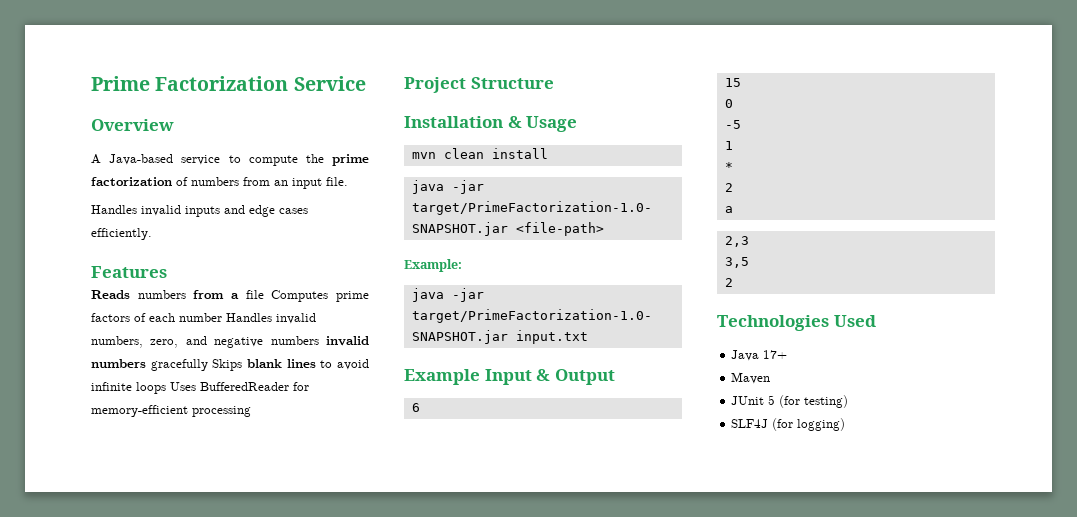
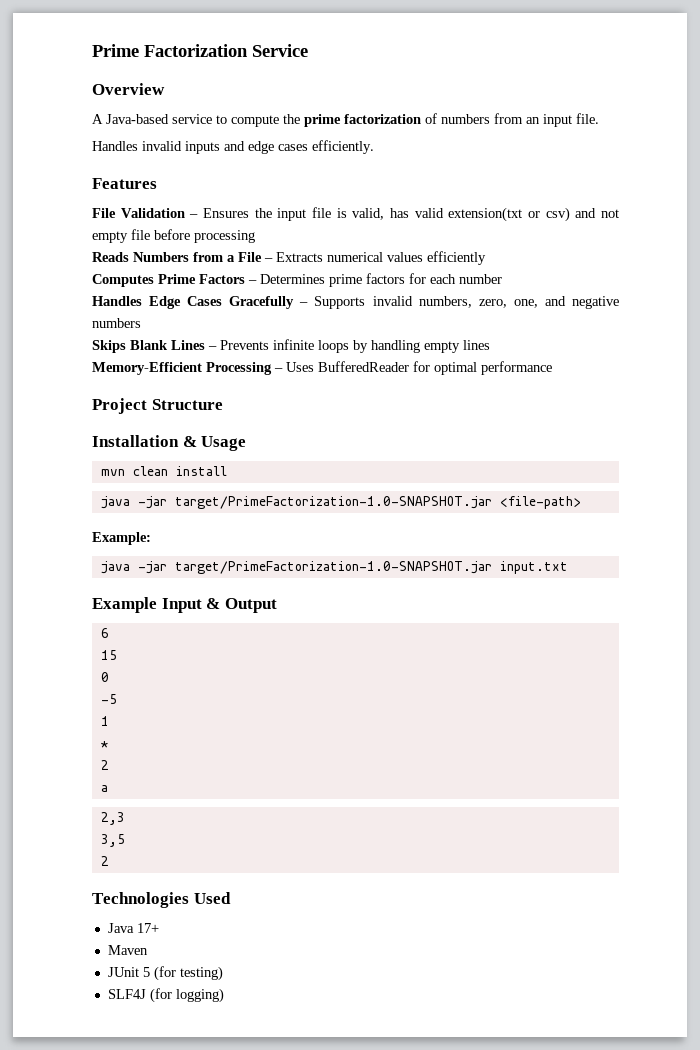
+ File Validation – Ensures the input file is valid, has valid extension(txt or csv) and not empty file before processing
- Reads numbers from a file Computes prime factors of each number Handles invalid numbers, zero, and negative numbers invalid numbers gracefully Skips blank lines to avoid infinite loops Uses BufferedReader for memory-efficient processing
+ Reads Numbers from a File – Extracts numerical values efficiently
+ Computes Prime Factors – Determines prime factors for each number
+ Handles Edge Cases Gracefully – Supports invalid numbers, zero, one, and negative numbers
+ Skips Blank Lines – Prevents infinite loops by handling empty lines
+ Memory-Efficient Processing – Uses BufferedReader for optimal performance

